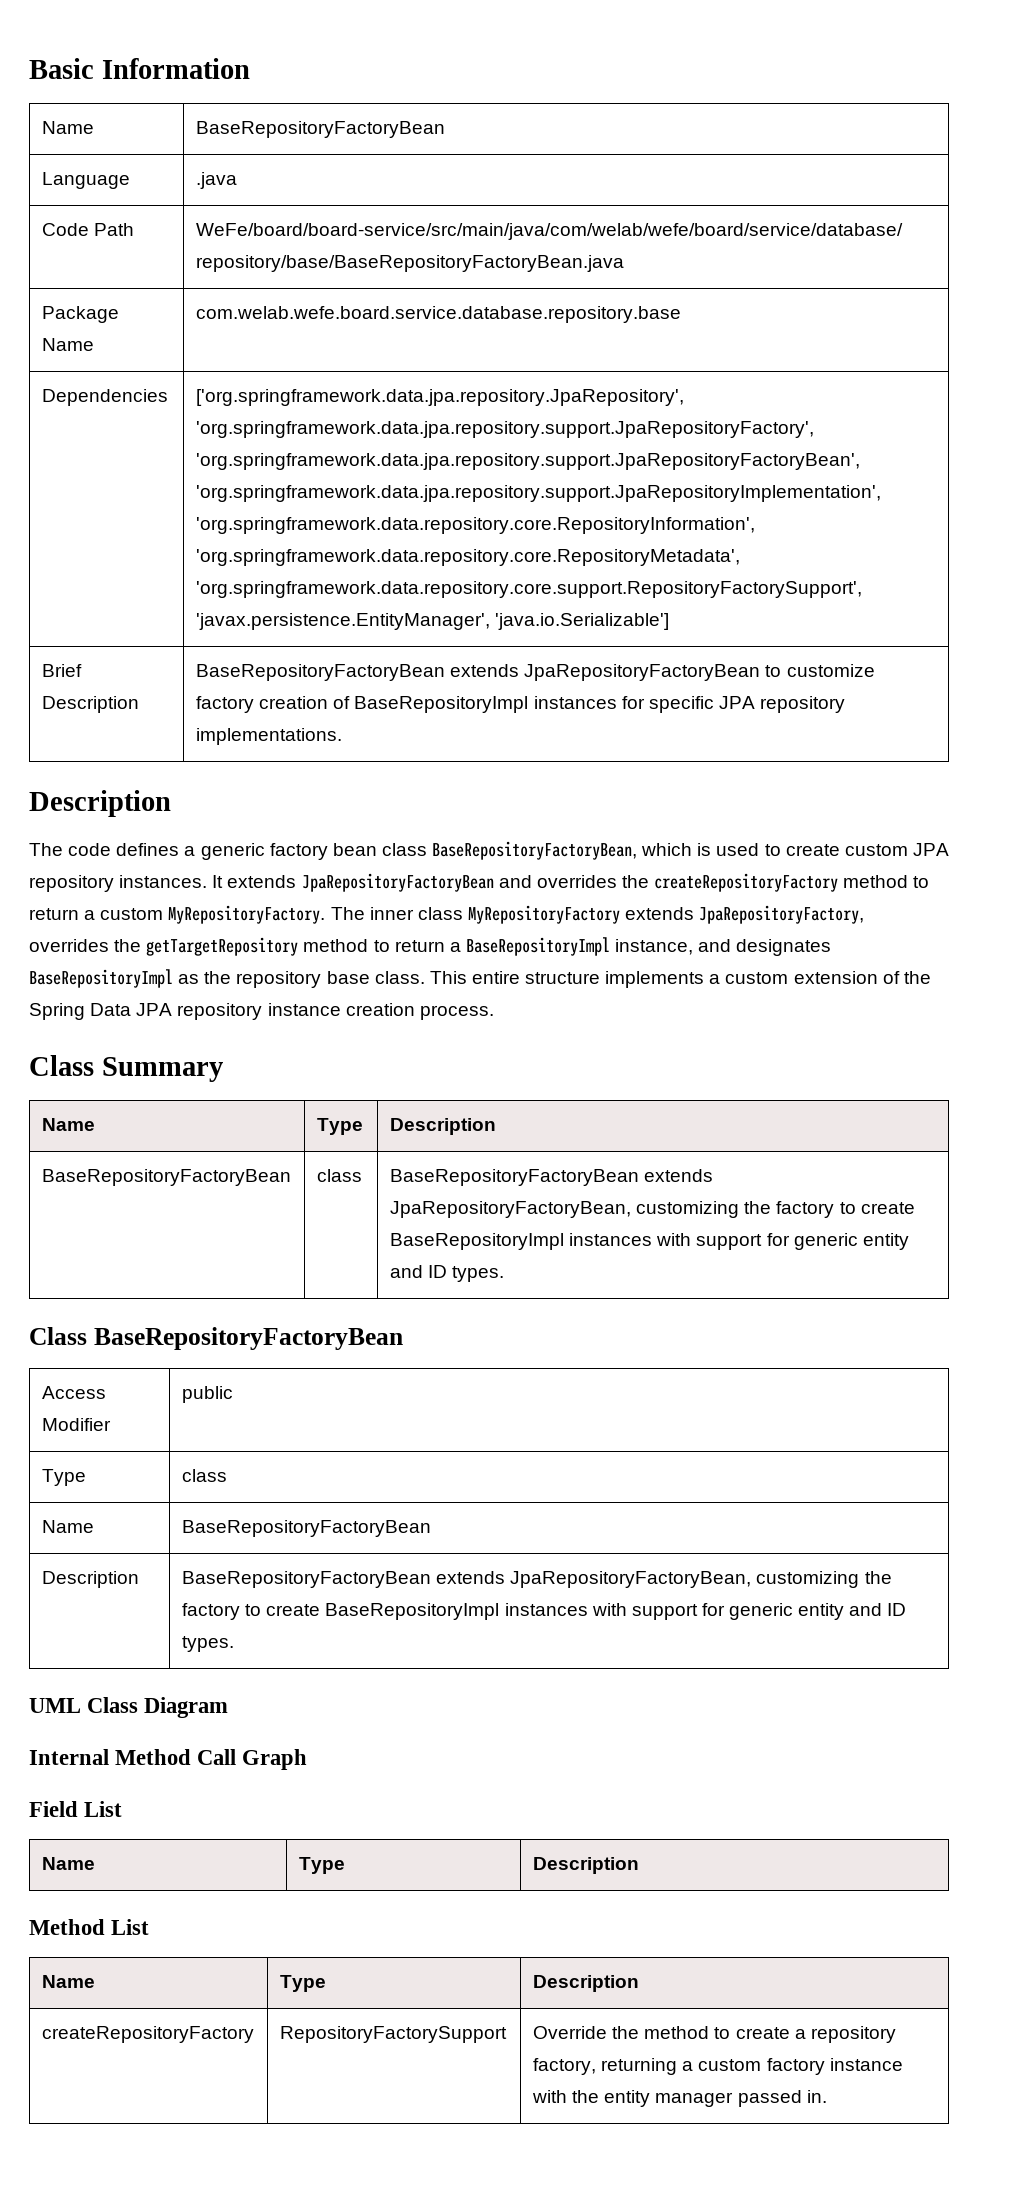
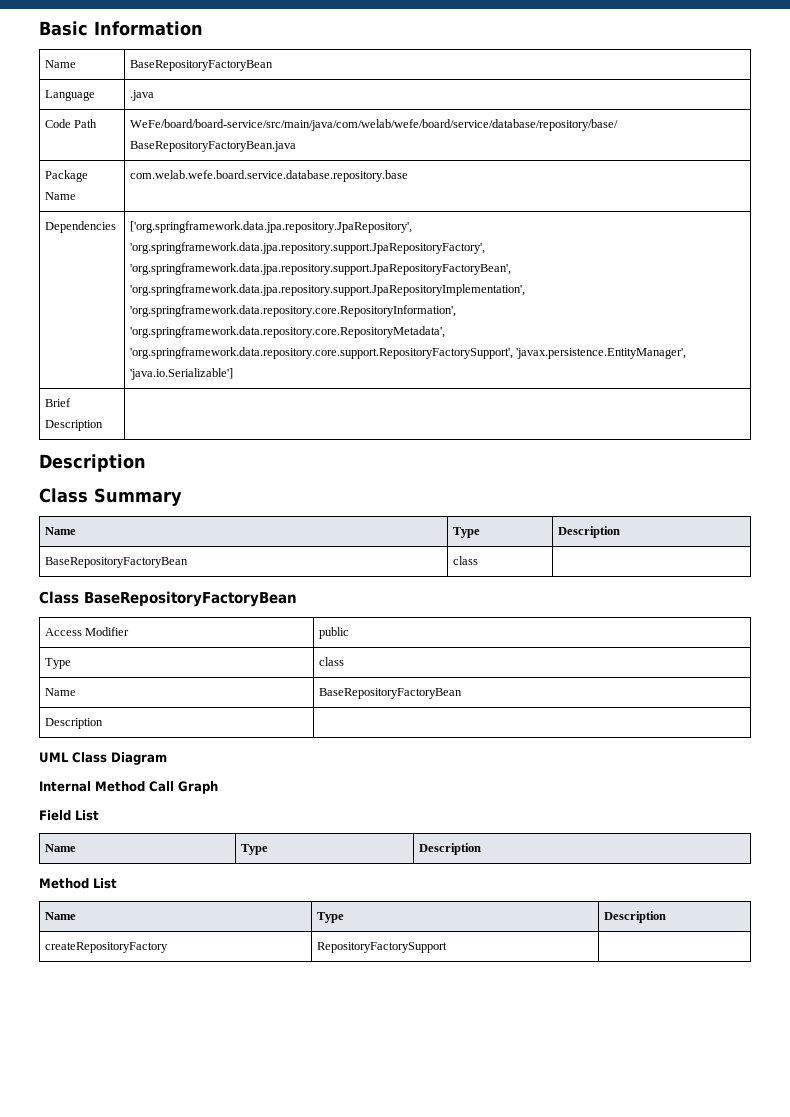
- Brief Description | BaseRepositoryFactoryBean extends JpaRepositoryFactoryBean to customize factory creation of BaseRepositoryImpl instances for specific JPA repository implementations.
+ Brief Description |
  Description
- The code defines a generic factory bean class BaseRepositoryFactoryBean, which is used to create custom JPA repository instances. It extends JpaRepositoryFactoryBean and overrides the createRepositoryFactory method to return a custom MyRepositoryFactory. The inner class MyRepositoryFactory extends JpaRepositoryFactory, overrides the getTargetRepository method to return a BaseRepositoryImpl instance, and designates BaseRepositoryImpl as the repository base class. This entire structure implements a custom extension of the Spring Data JPA repository instance creation process.
- BaseRepositoryFactoryBean | class | BaseRepositoryFactoryBean extends JpaRepositoryFactoryBean, customizing the factory to create BaseRepositoryImpl instances with support for generic entity and ID types.
+ BaseRepositoryFactoryBean | class |
  Type | class
  Name | BaseRepositoryFactoryBean
- Description | BaseRepositoryFactoryBean extends JpaRepositoryFactoryBean, customizing the factory to create BaseRepositoryImpl instances with support for generic entity and ID types.
+ Description |
- createRepositoryFactory | RepositoryFactorySupport | Override the method to create a repository factory, returning a custom factory instance with the entity manager passed in.
+ createRepositoryFactory | RepositoryFactorySupport |

